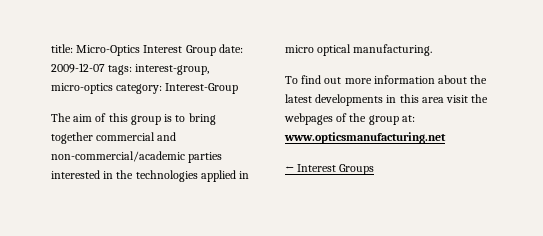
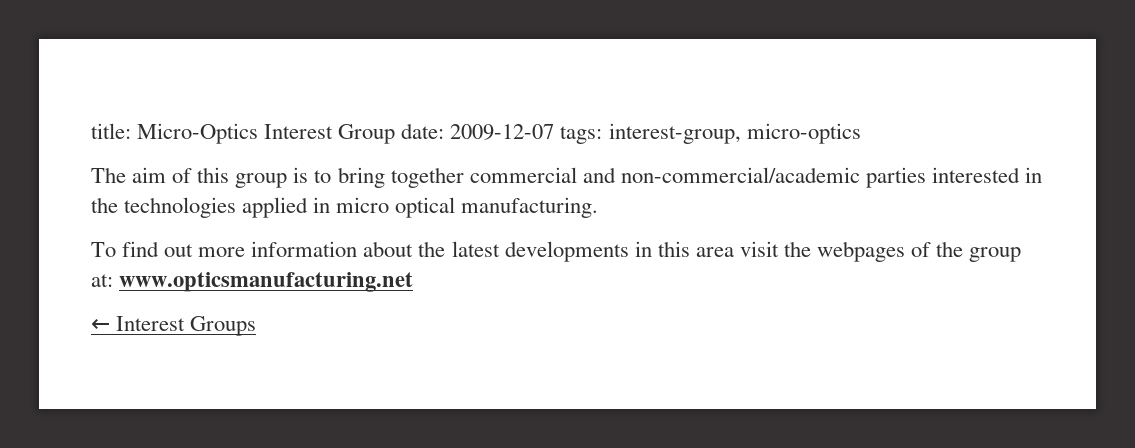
- title: Micro-Optics Interest Group date: 2009-12-07 tags: interest-group, micro-optics category: Interest-Group
+ title: Micro-Optics Interest Group date: 2009-12-07 tags: interest-group, micro-optics

